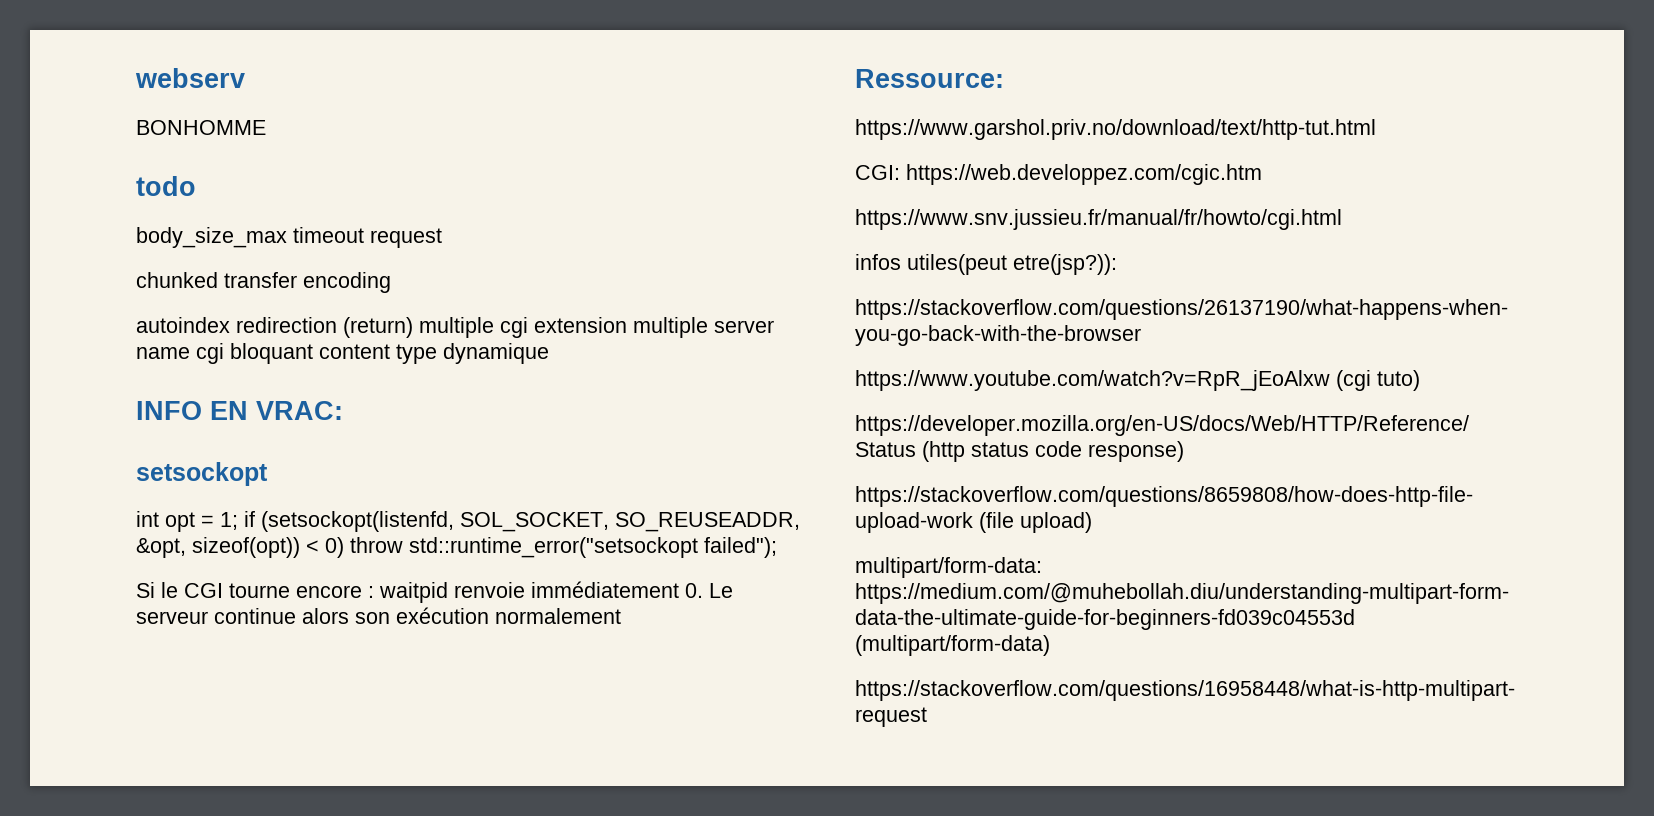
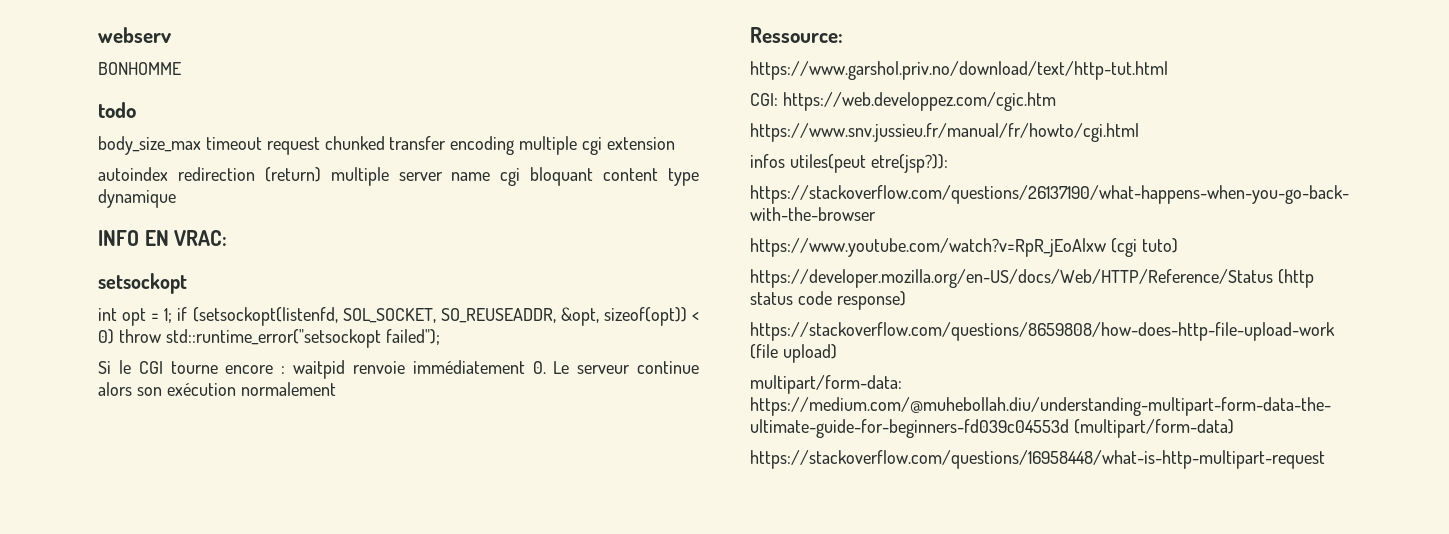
- body_size_max timeout request
- chunked transfer encoding
+ body_size_max timeout request chunked transfer encoding multiple cgi extension
- autoindex redirection (return) multiple cgi extension multiple server name cgi bloquant content type dynamique
+ autoindex redirection (return) multiple server name cgi bloquant content type dynamique

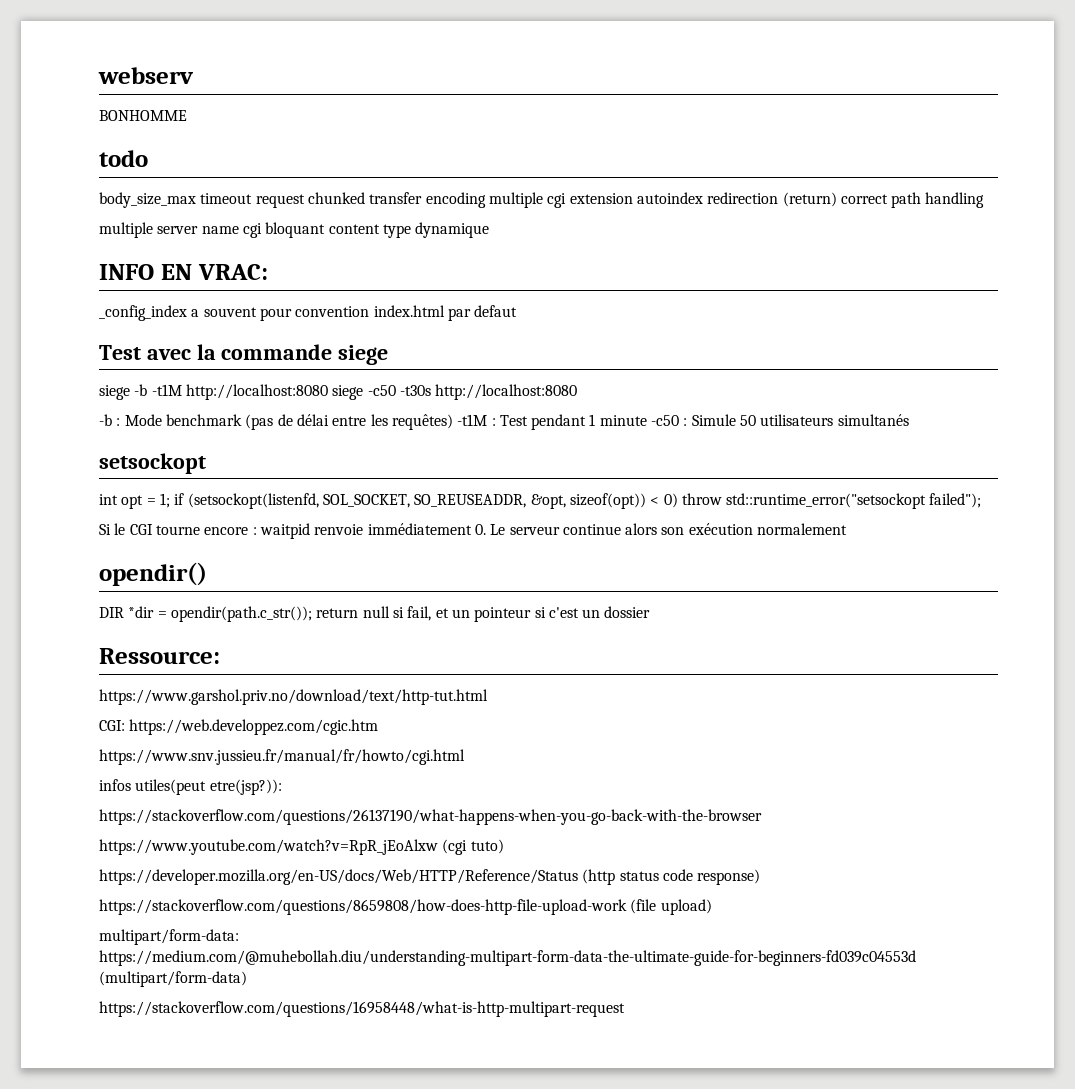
- body_size_max timeout request chunked transfer encoding multiple cgi extension
- autoindex redirection (return) multiple server name cgi bloquant content type dynamique
+ body_size_max timeout request chunked transfer encoding multiple cgi extension autoindex redirection (return) correct path handling
+ multiple server name cgi bloquant content type dynamique
+ _config_index a souvent pour convention index.html par defaut
+ Test avec la commande siege
+ siege -b -t1M http://localhost:8080 siege -c50 -t30s http://localhost:8080
+ -b : Mode benchmark (pas de délai entre les requêtes) -t1M : Test pendant 1 minute -c50 : Simule 50 utilisateurs simultanés
+ opendir()
+ DIR *dir = opendir(path.c_str()); return null si fail, et un pointeur si c'est un dossier

